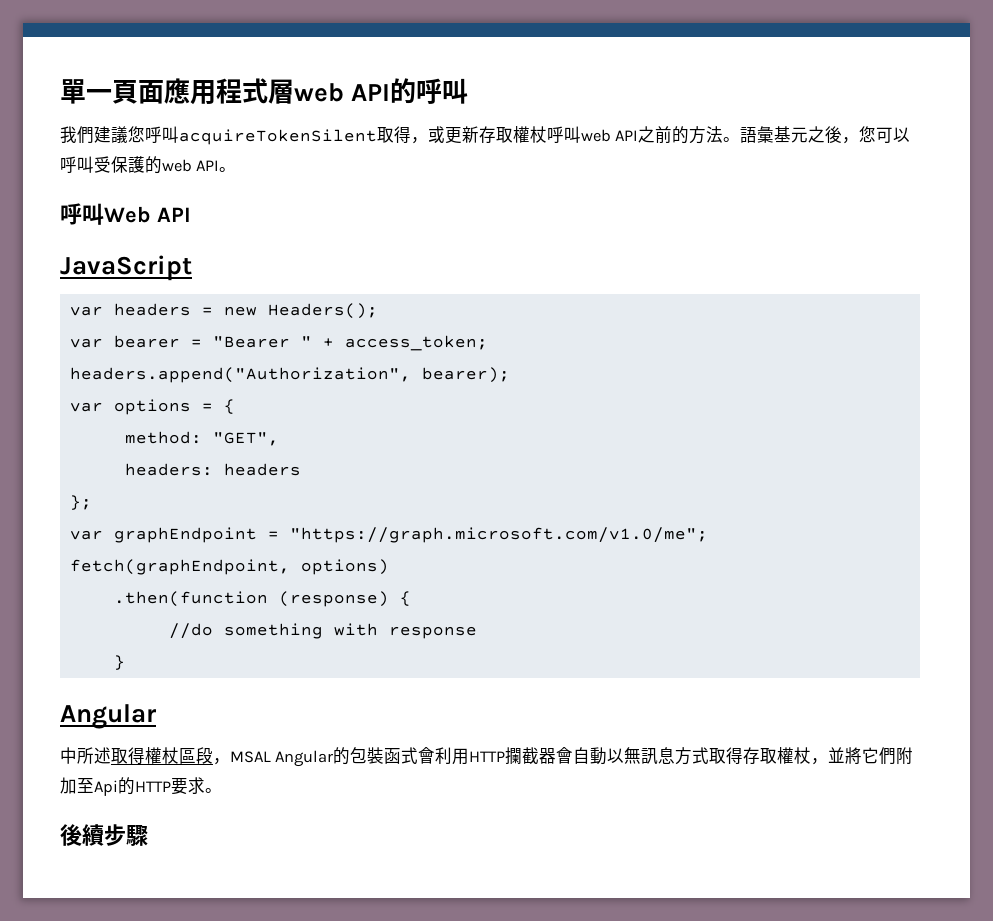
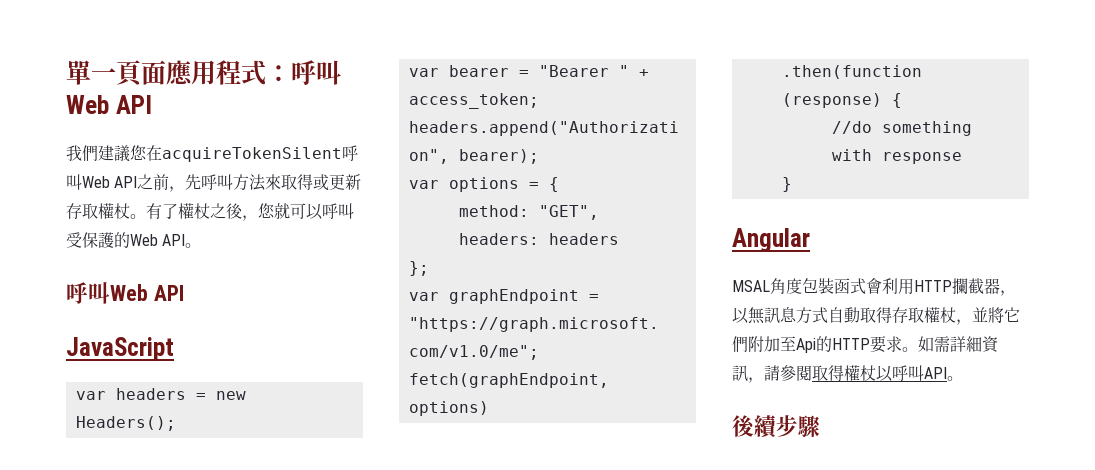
- 單一頁面應用程式層web API的呼叫
+ 單一頁面應用程式：呼叫Web API
- 我們建議您呼叫acquireTokenSilent取得，或更新存取權杖呼叫web API之前的方法。語彙基元之後，您可以呼叫受保護的web API。
+ 我們建議您在acquireTokenSilent呼叫Web API之前，先呼叫方法來取得或更新存取權杖。有了權杖之後，您就可以呼叫受保護的Web API。
- 中所述取得權杖區段，MSAL Angular的包裝函式會利用HTTP攔截器會自動以無訊息方式取得存取權杖，並將它們附加至Api的HTTP要求。
+ MSAL角度包裝函式會利用HTTP攔截器，以無訊息方式自動取得存取權杖，並將它們附加至Api的HTTP要求。如需詳細資訊，請參閱取得權杖以呼叫API。

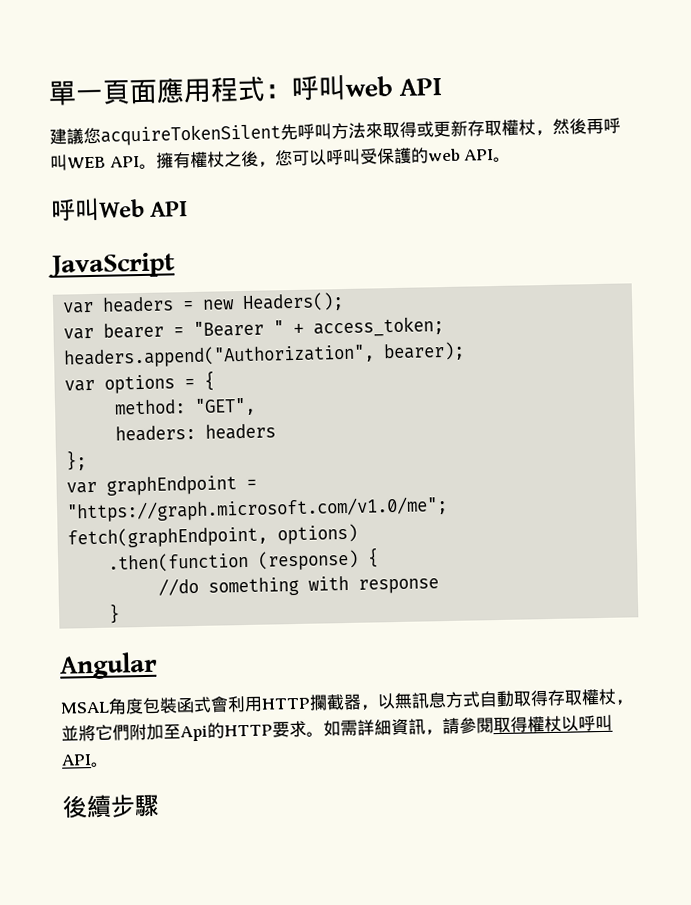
- 單一頁面應用程式：呼叫Web API
- 我們建議您在acquireTokenSilent呼叫Web API之前，先呼叫方法來取得或更新存取權杖。有了權杖之後，您就可以呼叫受保護的Web API。
+ 單一頁面應用程式：呼叫web API
+ 建議您acquireTokenSilent先呼叫方法來取得或更新存取權杖，然後再呼叫WEB API。擁有權杖之後，您可以呼叫受保護的web API。

